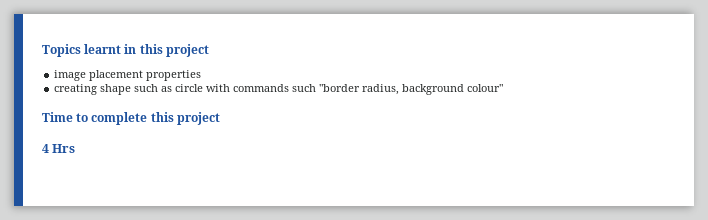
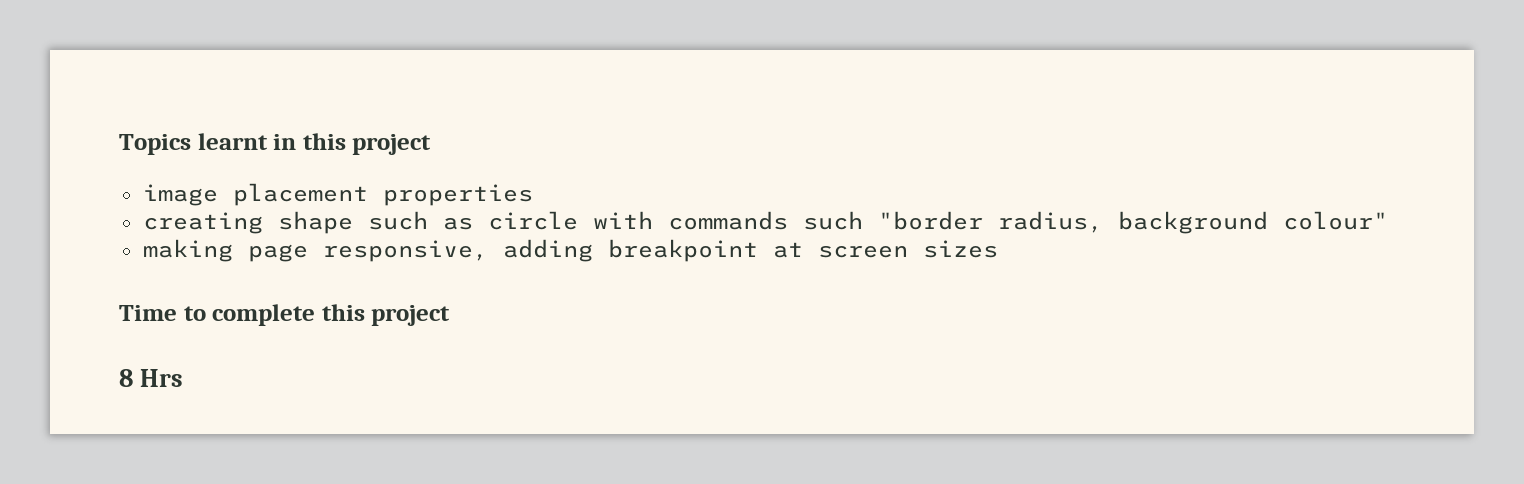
+ making page responsive, adding breakpoint at screen sizes
- 4 Hrs
+ 8 Hrs

